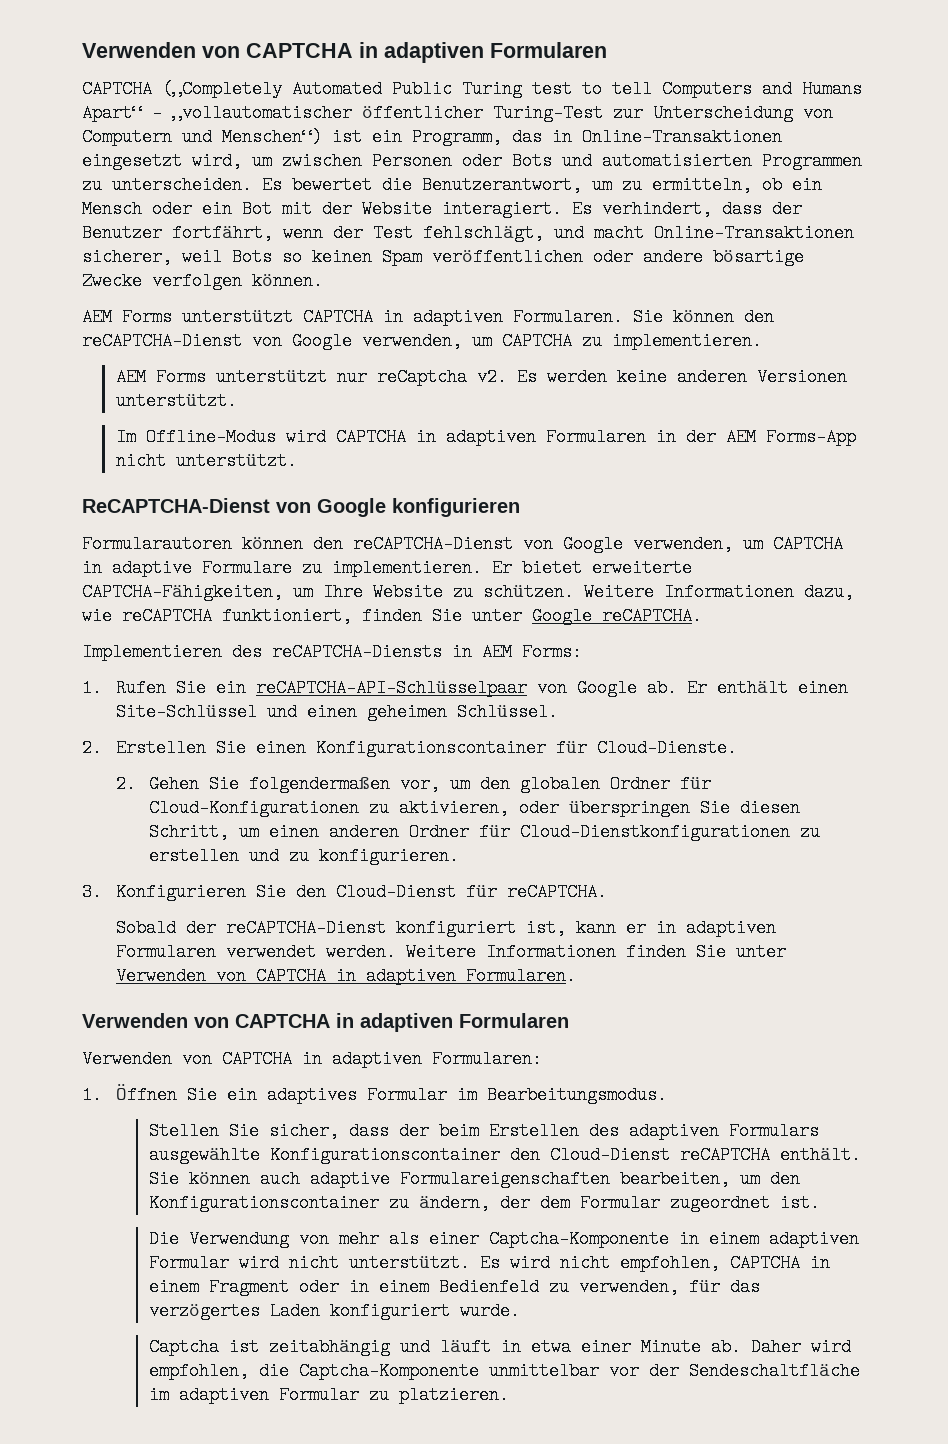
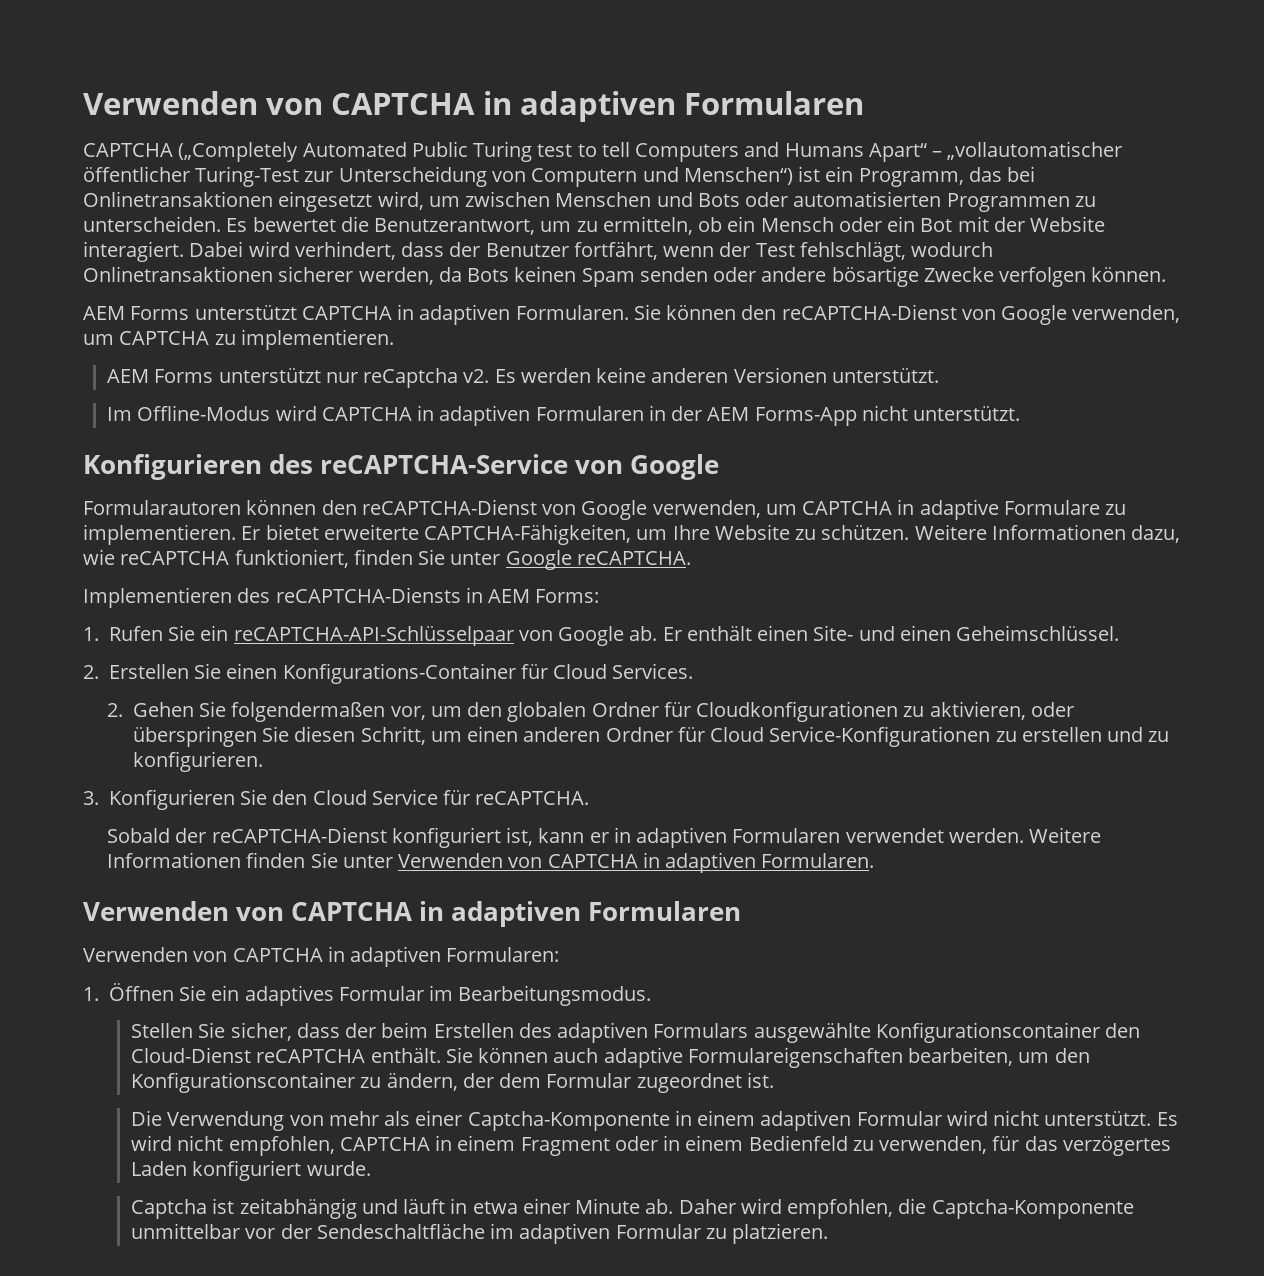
- CAPTCHA („Completely Automated Public Turing test to tell Computers and Humans Apart“ – „vollautomatischer öffentlicher Turing-Test zur Unterscheidung von Computern und Menschen“) ist ein Programm, das in Online-Transaktionen eingesetzt wird, um zwischen Personen oder Bots und automatisierten Programmen zu unterscheiden.
+ CAPTCHA („Completely Automated Public Turing test to tell Computers and Humans Apart“ – „vollautomatischer öffentlicher Turing-Test zur Unterscheidung von Computern und Menschen“) ist ein Programm, das bei Onlinetransaktionen eingesetzt wird, um zwischen Menschen und Bots oder automatisierten Programmen zu unterscheiden.
- Es verhindert, dass der Benutzer fortfährt, wenn der Test fehlschlägt, und macht Online-Transaktionen sicherer, weil Bots so keinen Spam veröffentlichen oder andere bösartige Zwecke verfolgen können.
+ Dabei wird verhindert, dass der Benutzer fortfährt, wenn der Test fehlschlägt, wodurch Onlinetransaktionen sicherer werden, da Bots keinen Spam senden oder andere bösartige Zwecke verfolgen können.
- ReCAPTCHA-Dienst von Google konfigurieren
+ Konfigurieren des reCAPTCHA-Service von Google
- Er enthält einen Site-Schlüssel und einen geheimen Schlüssel.
+ Er enthält einen Site- und einen Geheimschlüssel.
- 2. Erstellen Sie einen Konfigurationscontainer für Cloud-Dienste.
+ 2. Erstellen Sie einen Konfigurations-Container für Cloud Services.
- 2. Gehen Sie folgendermaßen vor, um den globalen Ordner für Cloud-Konfigurationen zu aktivieren, oder überspringen Sie diesen Schritt, um einen anderen Ordner für Cloud-Dienstkonfigurationen zu erstellen und zu konfigurieren.
+ 2. Gehen Sie folgendermaßen vor, um den globalen Ordner für Cloudkonfigurationen zu aktivieren, oder überspringen Sie diesen Schritt, um einen anderen Ordner für Cloud Service-Konfigurationen zu erstellen und zu konfigurieren.
- 3. Konfigurieren Sie den Cloud-Dienst für reCAPTCHA.
+ 3. Konfigurieren Sie den Cloud Service für reCAPTCHA.

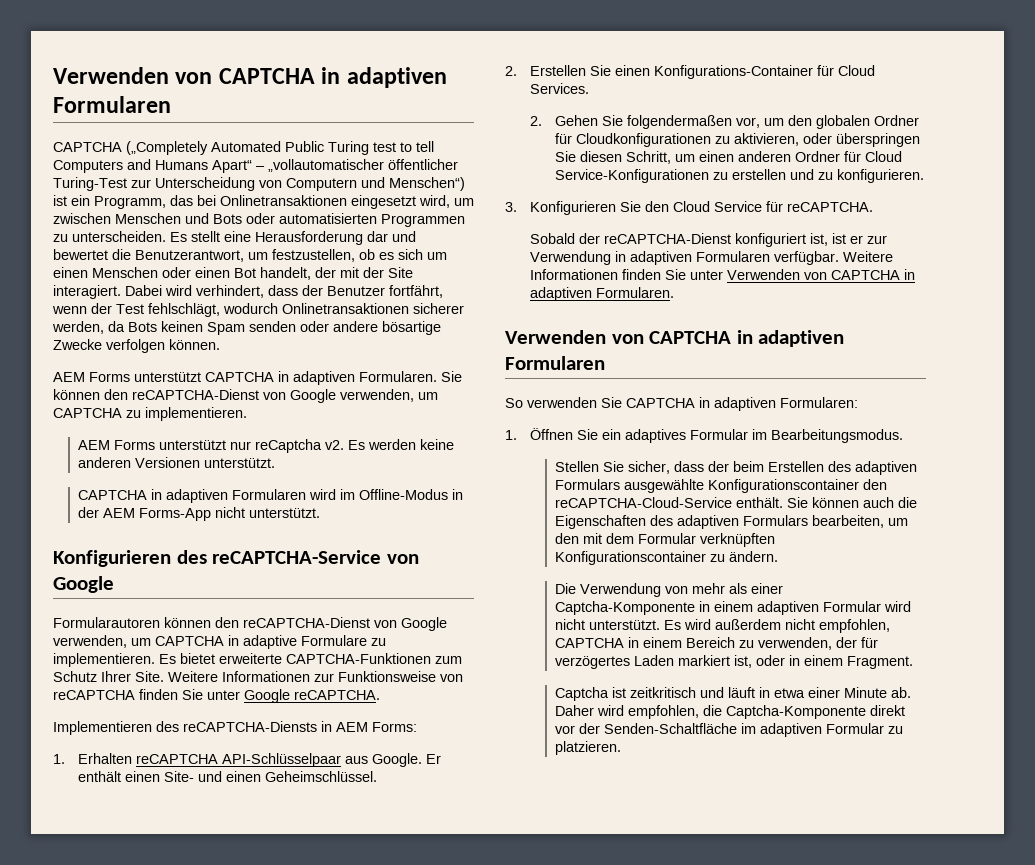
- Es bewertet die Benutzerantwort, um zu ermitteln, ob ein Mensch oder ein Bot mit der Website interagiert.
+ Es stellt eine Herausforderung dar und bewertet die Benutzerantwort, um festzustellen, ob es sich um einen Menschen oder einen Bot handelt, der mit der Site interagiert.
- Im Offline-Modus wird CAPTCHA in adaptiven Formularen in der AEM Forms-App nicht unterstützt.
+ CAPTCHA in adaptiven Formularen wird im Offline-Modus in der AEM Forms-App nicht unterstützt.
- Er bietet erweiterte CAPTCHA-Fähigkeiten, um Ihre Website zu schützen. Weitere Informationen dazu, wie reCAPTCHA funktioniert, finden Sie unter Google reCAPTCHA.
+ Es bietet erweiterte CAPTCHA-Funktionen zum Schutz Ihrer Site. Weitere Informationen zur Funktionsweise von reCAPTCHA finden Sie unter Google reCAPTCHA.
- 1. Rufen Sie ein reCAPTCHA-API-Schlüsselpaar von Google ab.
+ 1. Erhalten reCAPTCHA API-Schlüsselpaar aus Google.
- Sobald der reCAPTCHA-Dienst konfiguriert ist, kann er in adaptiven Formularen verwendet werden.
+ Sobald der reCAPTCHA-Dienst konfiguriert ist, ist er zur Verwendung in adaptiven Formularen verfügbar.
- Verwenden von CAPTCHA in adaptiven Formularen:
+ So verwenden Sie CAPTCHA in adaptiven Formularen:
- Stellen Sie sicher, dass der beim Erstellen des adaptiven Formulars ausgewählte Konfigurationscontainer den Cloud-Dienst reCAPTCHA enthält.
+ Stellen Sie sicher, dass der beim Erstellen des adaptiven Formulars ausgewählte Konfigurationscontainer den reCAPTCHA-Cloud-Service enthält.
- Sie können auch adaptive Formulareigenschaften bearbeiten, um den Konfigurationscontainer zu ändern, der dem Formular zugeordnet ist.
+ Sie können auch die Eigenschaften des adaptiven Formulars bearbeiten, um den mit dem Formular verknüpften Konfigurationscontainer zu ändern.
- Es wird nicht empfohlen, CAPTCHA in einem Fragment oder in einem Bedienfeld zu verwenden, für das verzögertes Laden konfiguriert wurde.
+ Es wird außerdem nicht empfohlen, CAPTCHA in einem Bereich zu verwenden, der für verzögertes Laden markiert ist, oder in einem Fragment.
- Captcha ist zeitabhängig und läuft in etwa einer Minute ab.
+ Captcha ist zeitkritisch und läuft in etwa einer Minute ab.
- Daher wird empfohlen, die Captcha-Komponente unmittelbar vor der Sendeschaltfläche im adaptiven Formular zu platzieren.
+ Daher wird empfohlen, die Captcha-Komponente direkt vor der Senden-Schaltfläche im adaptiven Formular zu platzieren.

